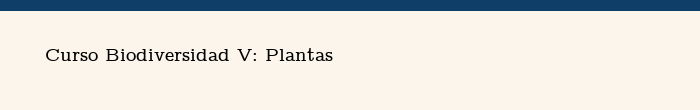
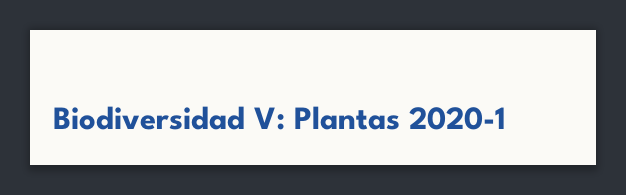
- Curso Biodiversidad V: Plantas
+ Biodiversidad V: Plantas 2020-1

